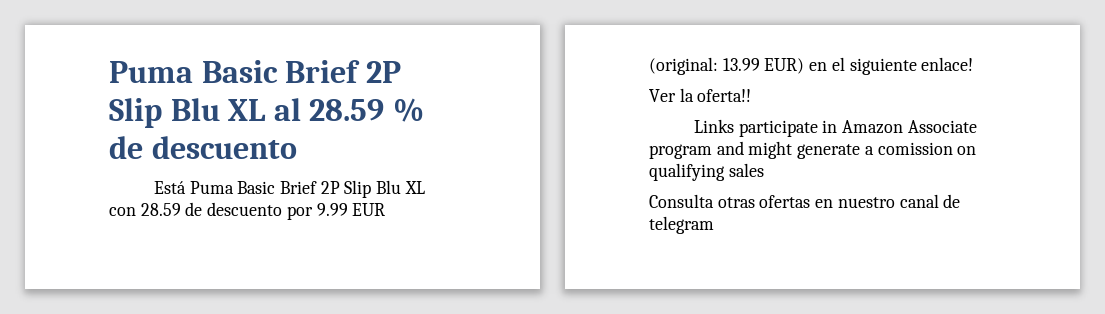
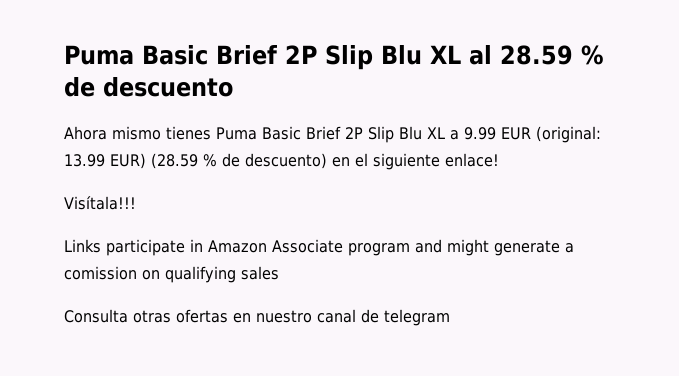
- Está Puma Basic Brief 2P Slip Blu XL con 28.59 de descuento por 9.99 EUR (original: 13.99 EUR) en el siguiente enlace!
+ Ahora mismo tienes Puma Basic Brief 2P Slip Blu XL a 9.99 EUR (original: 13.99 EUR) (28.59 % de descuento) en el siguiente enlace!
- Ver la oferta!!
+ Visítala!!!

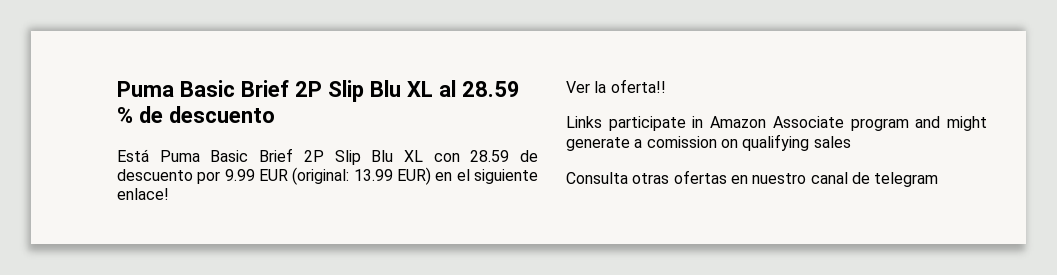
- Ahora mismo tienes Puma Basic Brief 2P Slip Blu XL a 9.99 EUR (original: 13.99 EUR) (28.59 % de descuento) en el siguiente enlace!
+ Está Puma Basic Brief 2P Slip Blu XL con 28.59 de descuento por 9.99 EUR (original: 13.99 EUR) en el siguiente enlace!
- Visítala!!!
+ Ver la oferta!!

